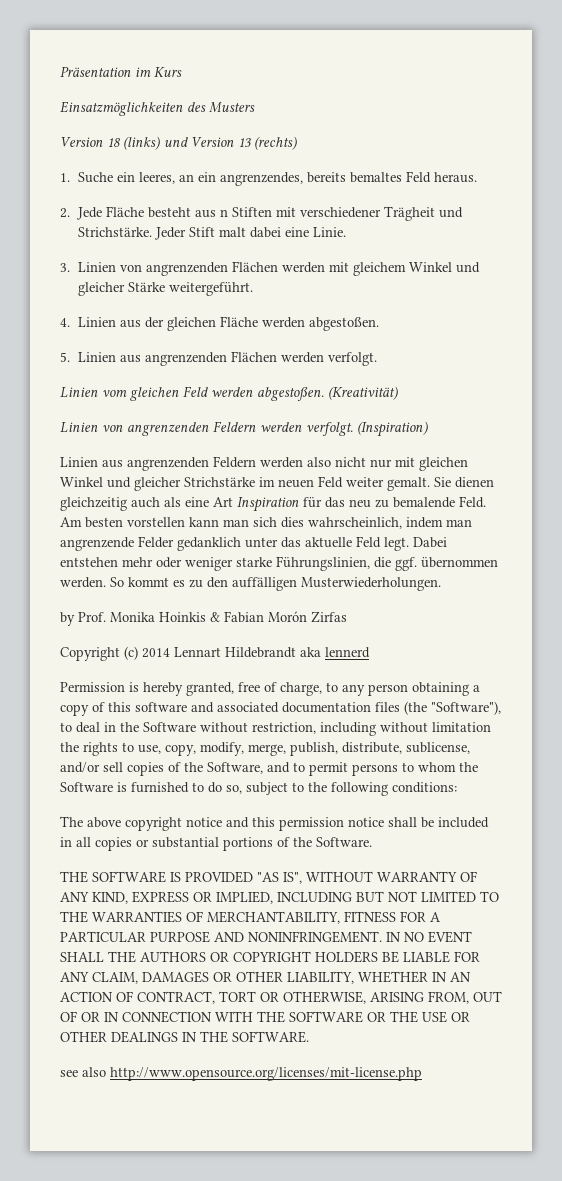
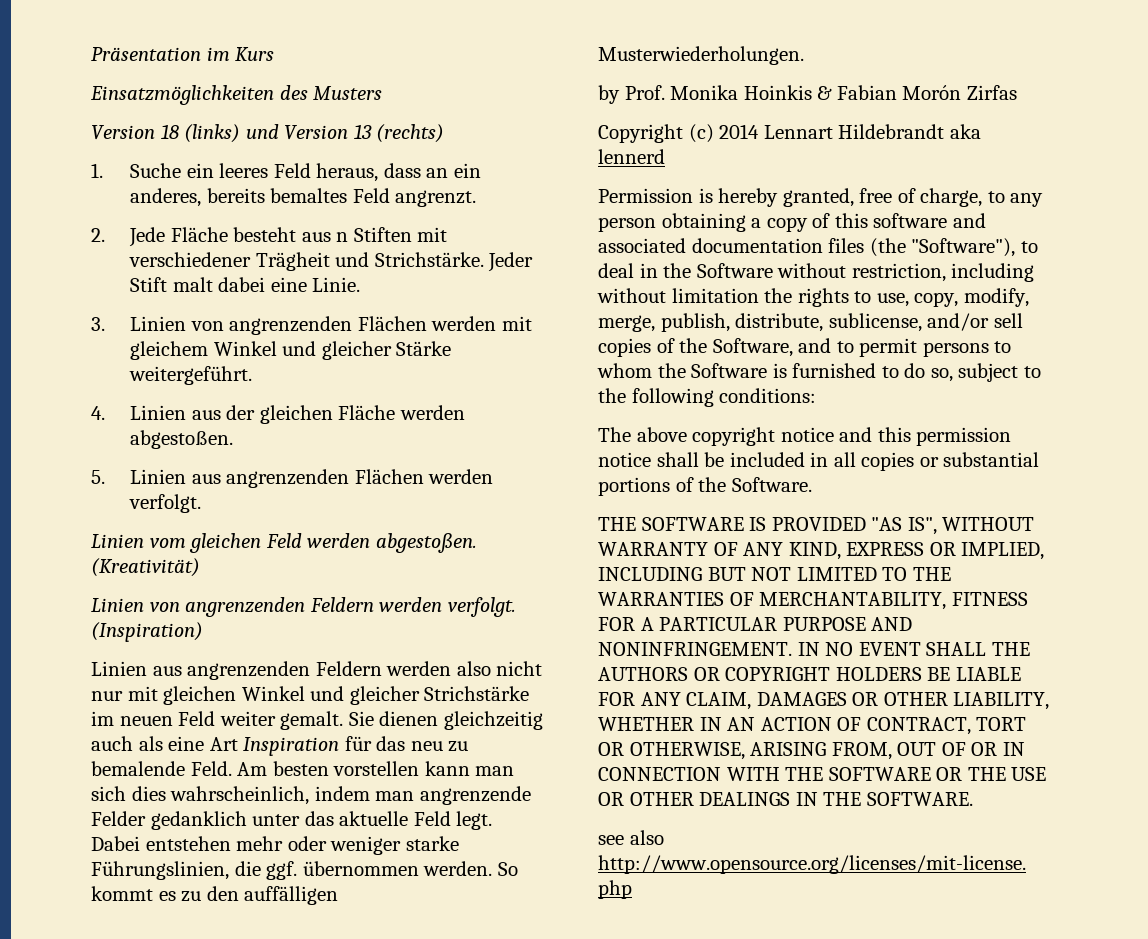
- 1. Suche ein leeres, an ein angrenzendes, bereits bemaltes Feld heraus.
+ 1. Suche ein leeres Feld heraus, dass an ein anderes, bereits bemaltes Feld angrenzt.

